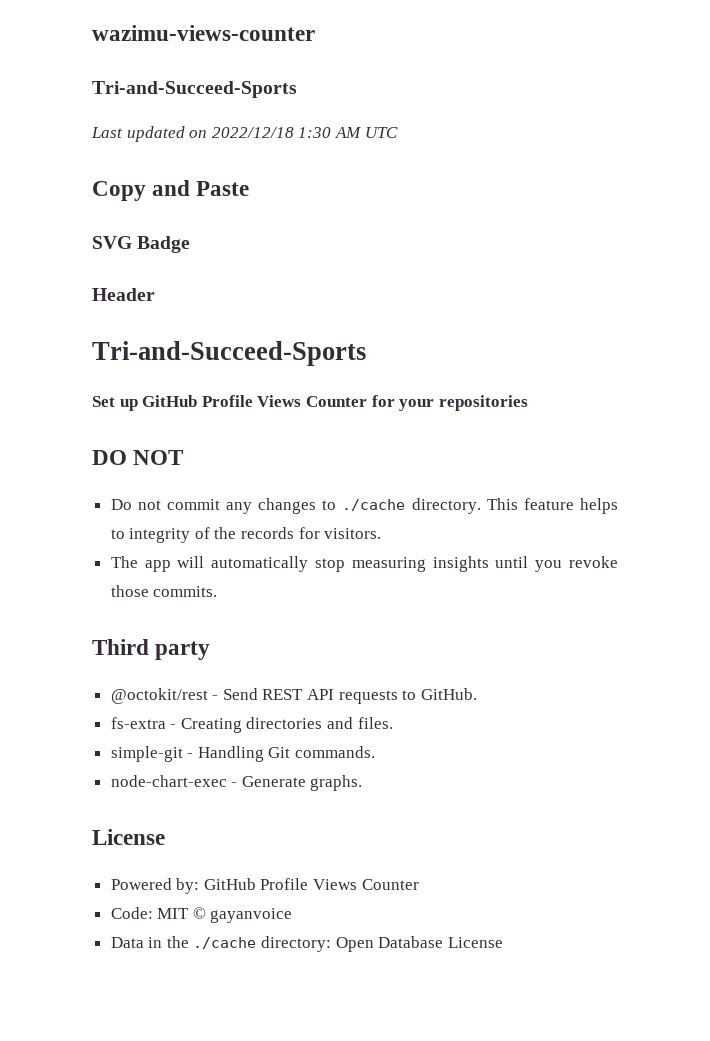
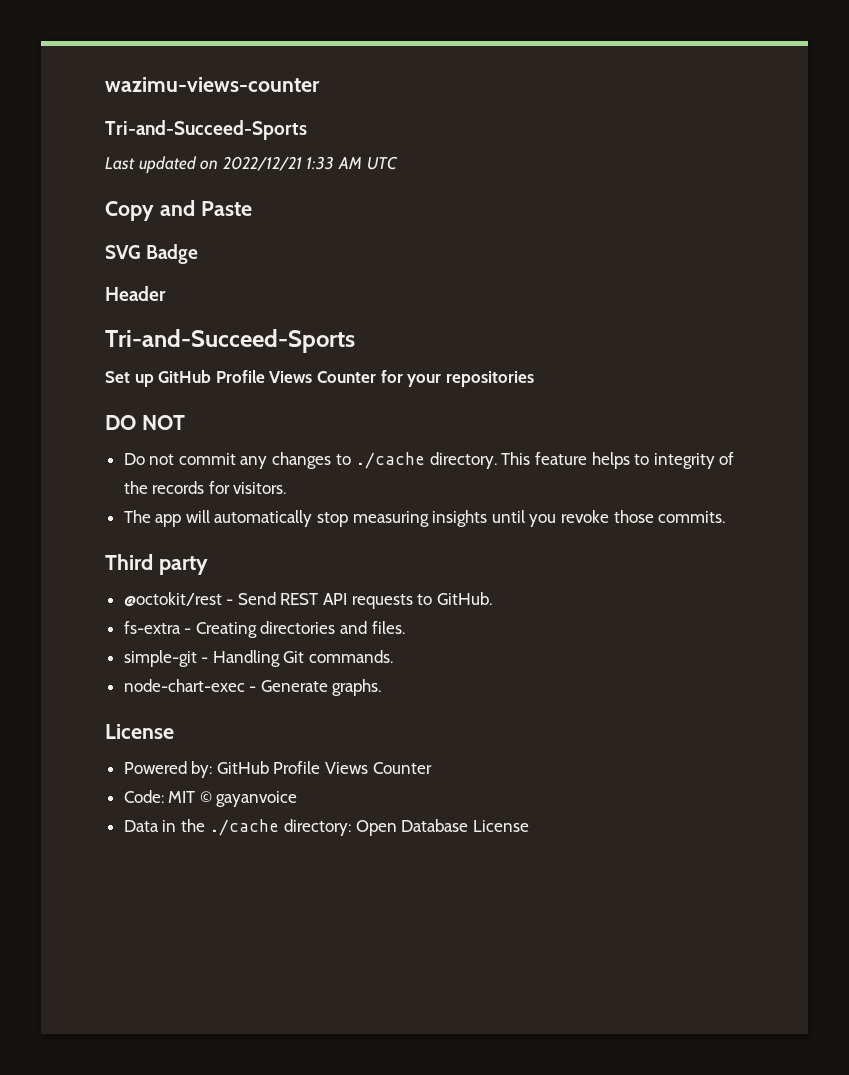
- Last updated on 2022/12/18 1:30 AM UTC
+ Last updated on 2022/12/21 1:33 AM UTC

